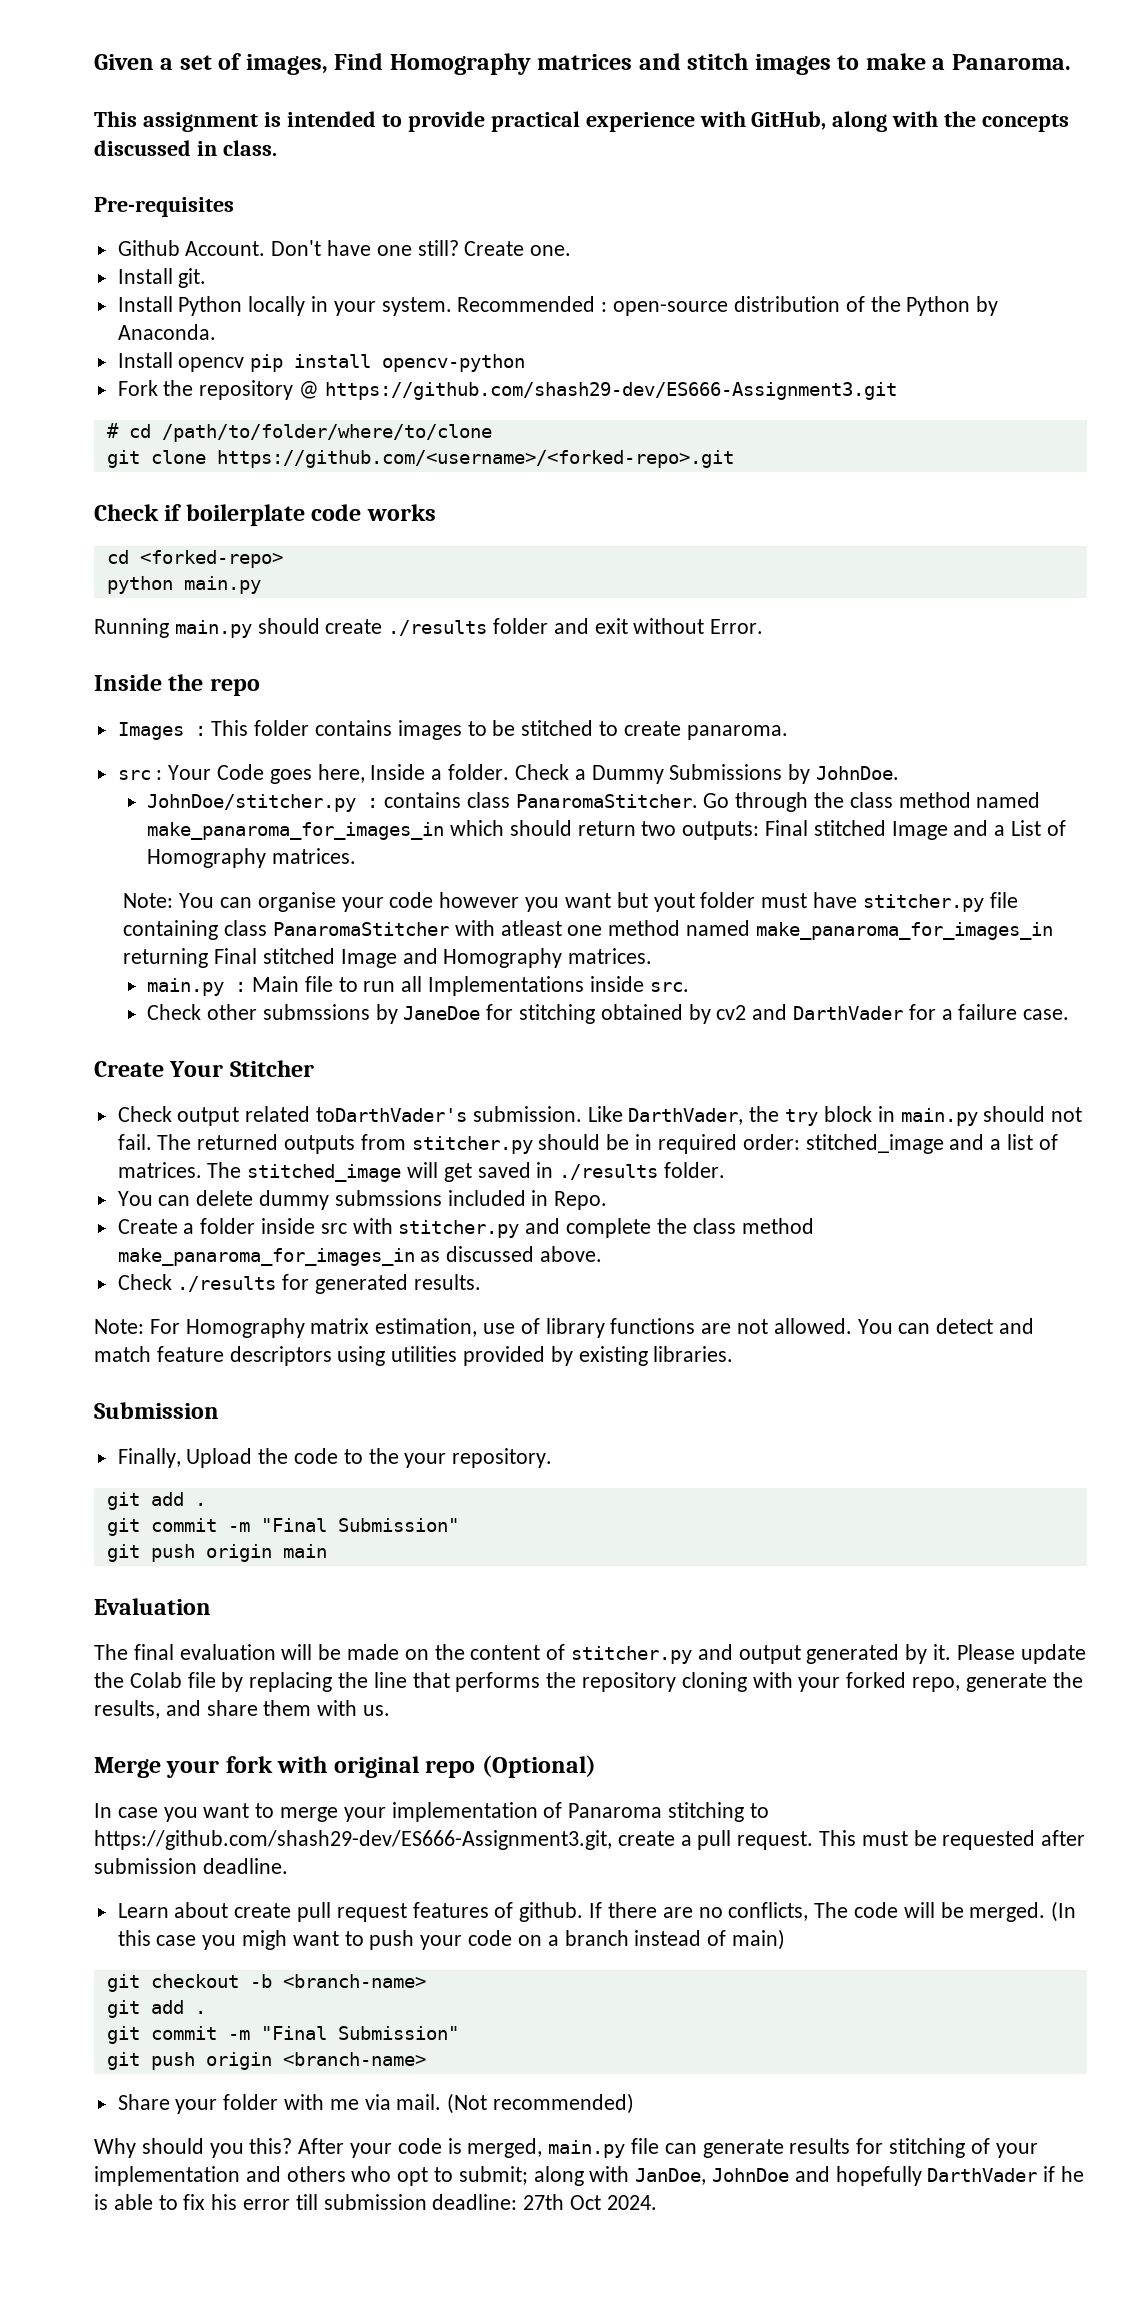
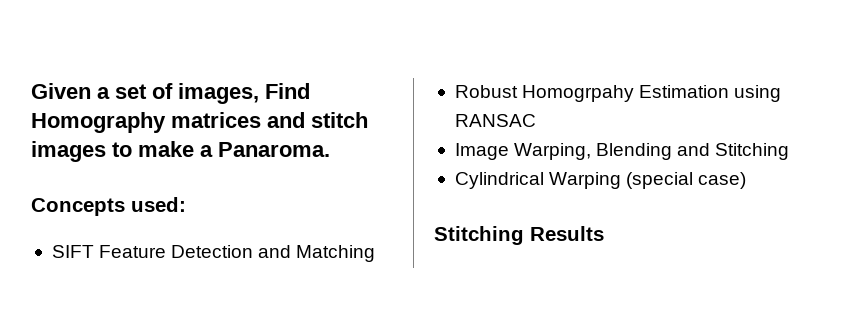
- This assignment is intended to provide practical experience with GitHub, along with the concepts discussed in class.
- Pre-requisites
- Github Account. Don't have one still? Create one.
- Install git.
- Install Python locally in your system. Recommended : open-source distribution of the Python by Anaconda.
- Install opencv pip install opencv-python
- Fork the repository @ https://github.com/shash29-dev/ES666-Assignment3.git
- # cd /path/to/folder/where/to/clone
- git clone https://github.com/<username>/<forked-repo>.git
- Check if boilerplate code works
- cd <forked-repo>
- python main.py
- Running main.py should create ./results folder and exit without Error.
- Inside the repo
- Images : This folder contains images to be stitched to create panaroma.
- src : Your Code goes here, Inside a folder. Check a Dummy Submissions by JohnDoe.
- JohnDoe/stitcher.py : contains class PanaromaStitcher. Go through the class method named make_panaroma_for_images_in which should return two outputs: Final stitched Image and a List of Homography matrices.
- Note: You can organise your code however you want but yout folder must have stitcher.py file containing class PanaromaStitcher with atleast one method named make_panaroma_for_images_in returning Final stitched Image and Homography matrices.
- main.py : Main file to run all Implementations inside src.
- Check other submssions by JaneDoe for stitching obtained by cv2 and DarthVader for a failure case.
- Create Your Stitcher
- Check output related toDarthVader's submission. Like DarthVader, the try block in main.py should not fail. The returned outputs from stitcher.py should be in required order: stitched_image and a list of matrices. The stitched_image will get saved in ./results folder.
- You can delete dummy submssions included in Repo.
- Create a folder inside src with stitcher.py and complete the class method make_panaroma_for_images_in as discussed above.
- Check ./results for generated results.
- Note: For Homography matrix estimation, use of library functions are not allowed. You can detect and match feature descriptors using utilities provided by existing libraries.
- Submission
- Finally, Upload the code to the your repository.
- git add .
- git commit -m "Final Submission"
- git push origin main
- Evaluation
- The final evaluation will be made on the content of stitcher.py and output generated by it. Please update the Colab file by replacing the line that performs the repository cloning with your forked repo, generate the results, and share them with us.
- Merge your fork with original repo (Optional)
- In case you want to merge your implementation of Panaroma stitching to https://github.com/shash29-dev/ES666-Assignment3.git, create a pull request. This must be requested after submission deadline.
- Learn about create pull request features of github. If there are no conflicts, The code will be merged. (In this case you migh want to push your code on a branch instead of main)
- git checkout -b <branch-name>
- git add .
- git commit -m "Final Submission"
- git push origin <branch-name>
- Share your folder with me via mail. (Not recommended)
- Why should you this? After your code is merged, main.py file can generate results for stitching of your implementation and others who opt to submit; along with JanDoe, JohnDoe and hopefully DarthVader if he is able to fix his error till submission deadline: 27th Oct 2024.
+ Concepts used:
+ SIFT Feature Detection and Matching
+ Robust Homogrpahy Estimation using RANSAC
+ Image Warping, Blending and Stitching
+ Cylindrical Warping (special case)
+ Stitching Results

